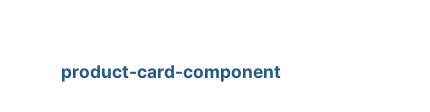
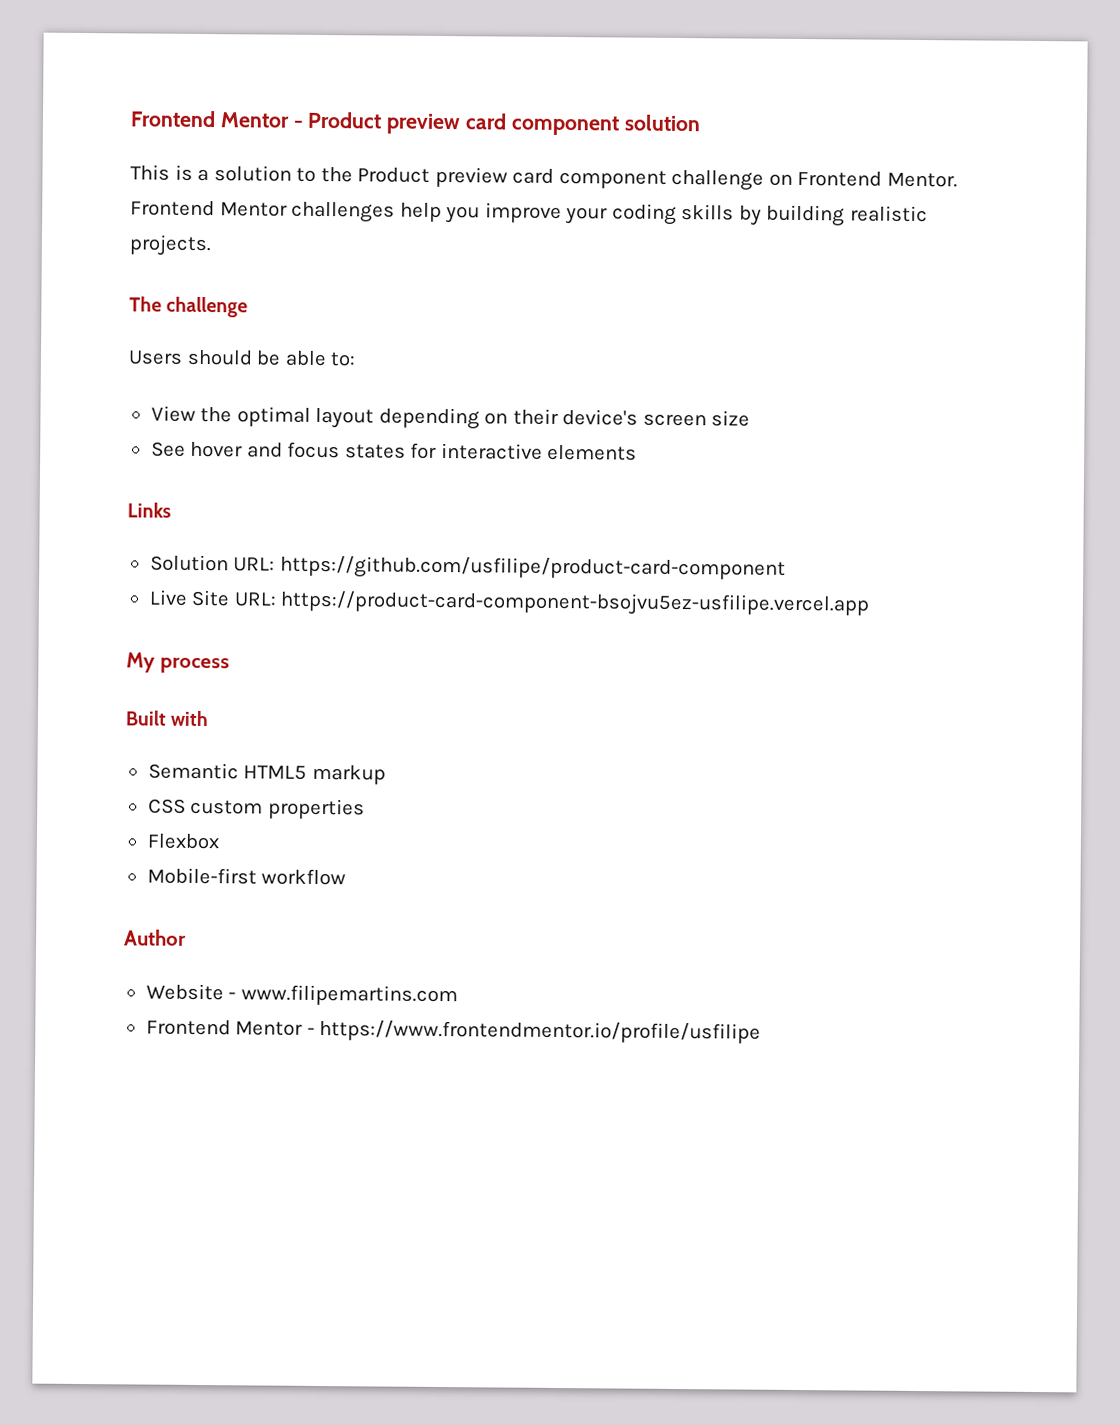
- product-card-component
+ Frontend Mentor - Product preview card component solution
+ This is a solution to the Product preview card component challenge on Frontend Mentor. Frontend Mentor challenges help you improve your coding skills by building realistic projects.
+ The challenge
+ Users should be able to:
+ View the optimal layout depending on their device's screen size
+ See hover and focus states for interactive elements
+ Links
+ Solution URL: https://github.com/usfilipe/product-card-component
+ Live Site URL: https://product-card-component-bsojvu5ez-usfilipe.vercel.app
+ My process
+ Built with
+ Semantic HTML5 markup
+ CSS custom properties
+ Flexbox
+ Mobile-first workflow
+ Author
+ Website - www.filipemartins.com
+ Frontend Mentor - https://www.frontendmentor.io/profile/usfilipe

